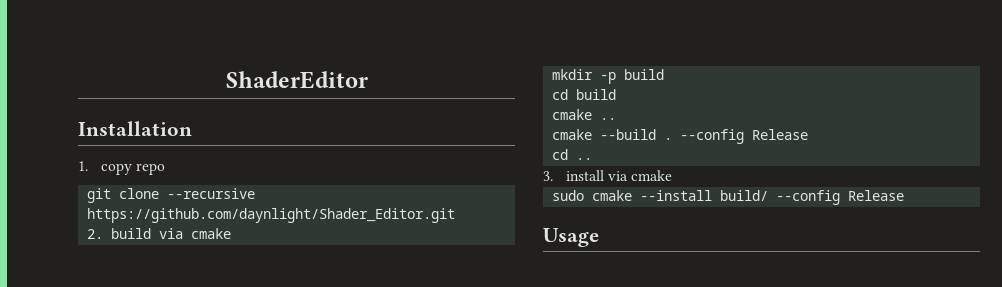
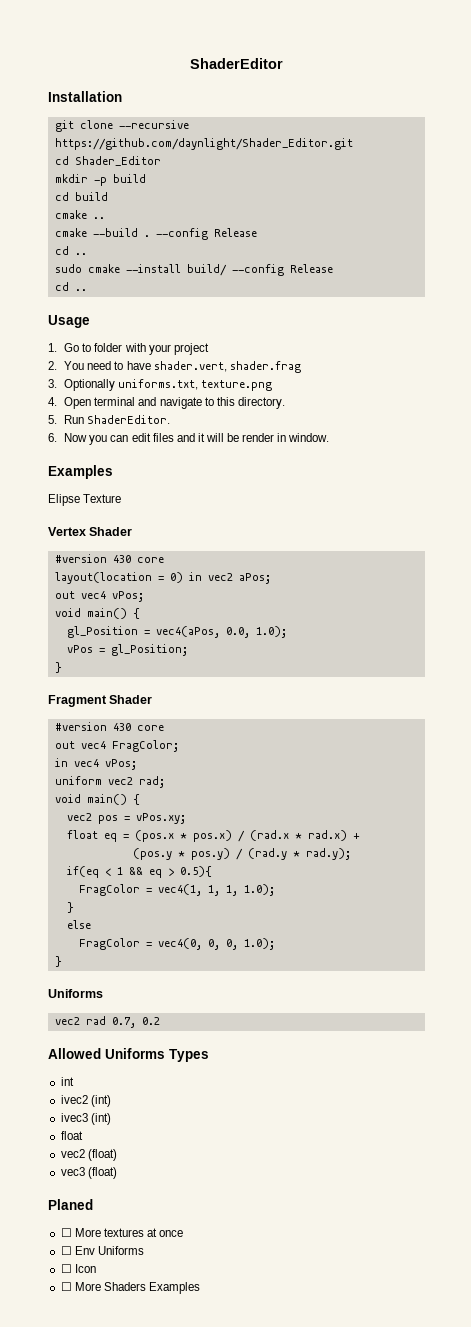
- 1. copy repo
- 2. build via cmake
+ cd Shader_Editor
- 3. install via cmake
  sudo cmake --install build/ --config Release
+ cd ..
+ 1. Go to folder with your project
+ 2. You need to have shader.vert, shader.frag
+ 3. Optionally uniforms.txt, texture.png
+ 4. Open terminal and navigate to this directory.
+ 5. Run ShaderEditor.
+ 6. Now you can edit files and it will be render in window.
+ Examples
+ Elipse Texture
+ Vertex Shader
+ #version 430 core
+ layout(location = 0) in vec2 aPos;
+ out vec4 vPos;
+ void main() {
+ gl_Position = vec4(aPos, 0.0, 1.0);
+ vPos = gl_Position;
+ }
+ Fragment Shader
+ #version 430 core
+ out vec4 FragColor;
+ in vec4 vPos;
+ uniform vec2 rad;
+ void main() {
+ vec2 pos = vPos.xy;
+ float eq = (pos.x * pos.x) / (rad.x * rad.x) +
+ (pos.y * pos.y) / (rad.y * rad.y);
+ if(eq < 1 && eq > 0.5){
+ FragColor = vec4(1, 1, 1, 1.0);
+ }
+ else
+ FragColor = vec4(0, 0, 0, 1.0);
+ }
+ Uniforms
+ vec2 rad 0.7, 0.2
+ Allowed Uniforms Types
+ int
+ ivec2 (int)
+ ivec3 (int)
+ float
+ vec2 (float)
+ vec3 (float)
+ Planed
+ ☐ More textures at once
+ ☐ Env Uniforms
+ ☐ Icon
+ ☐ More Shaders Examples

